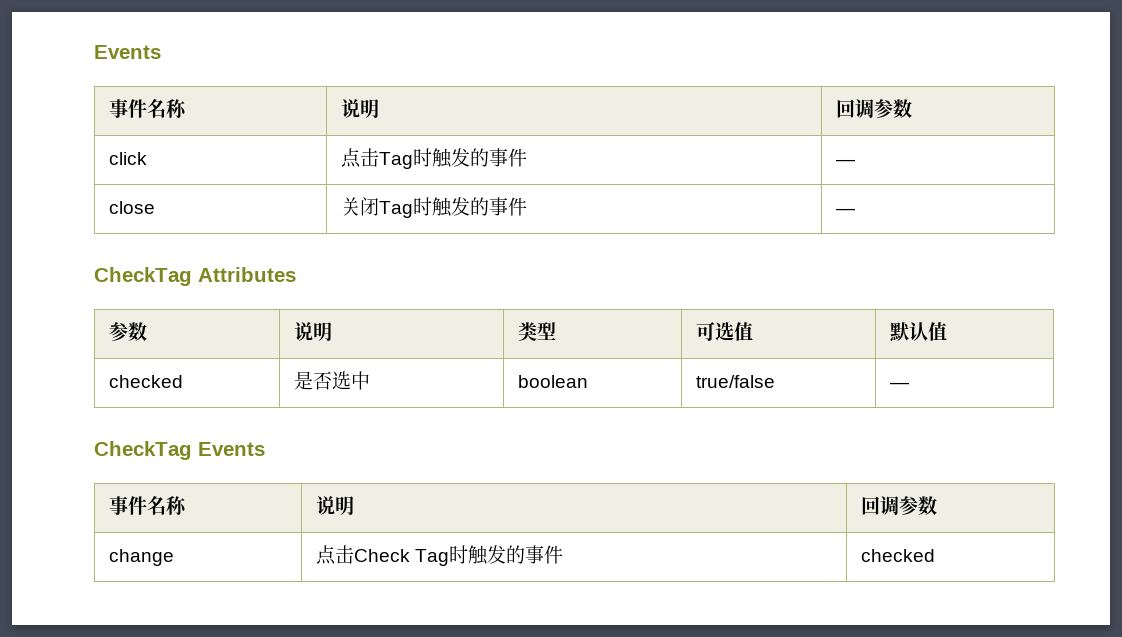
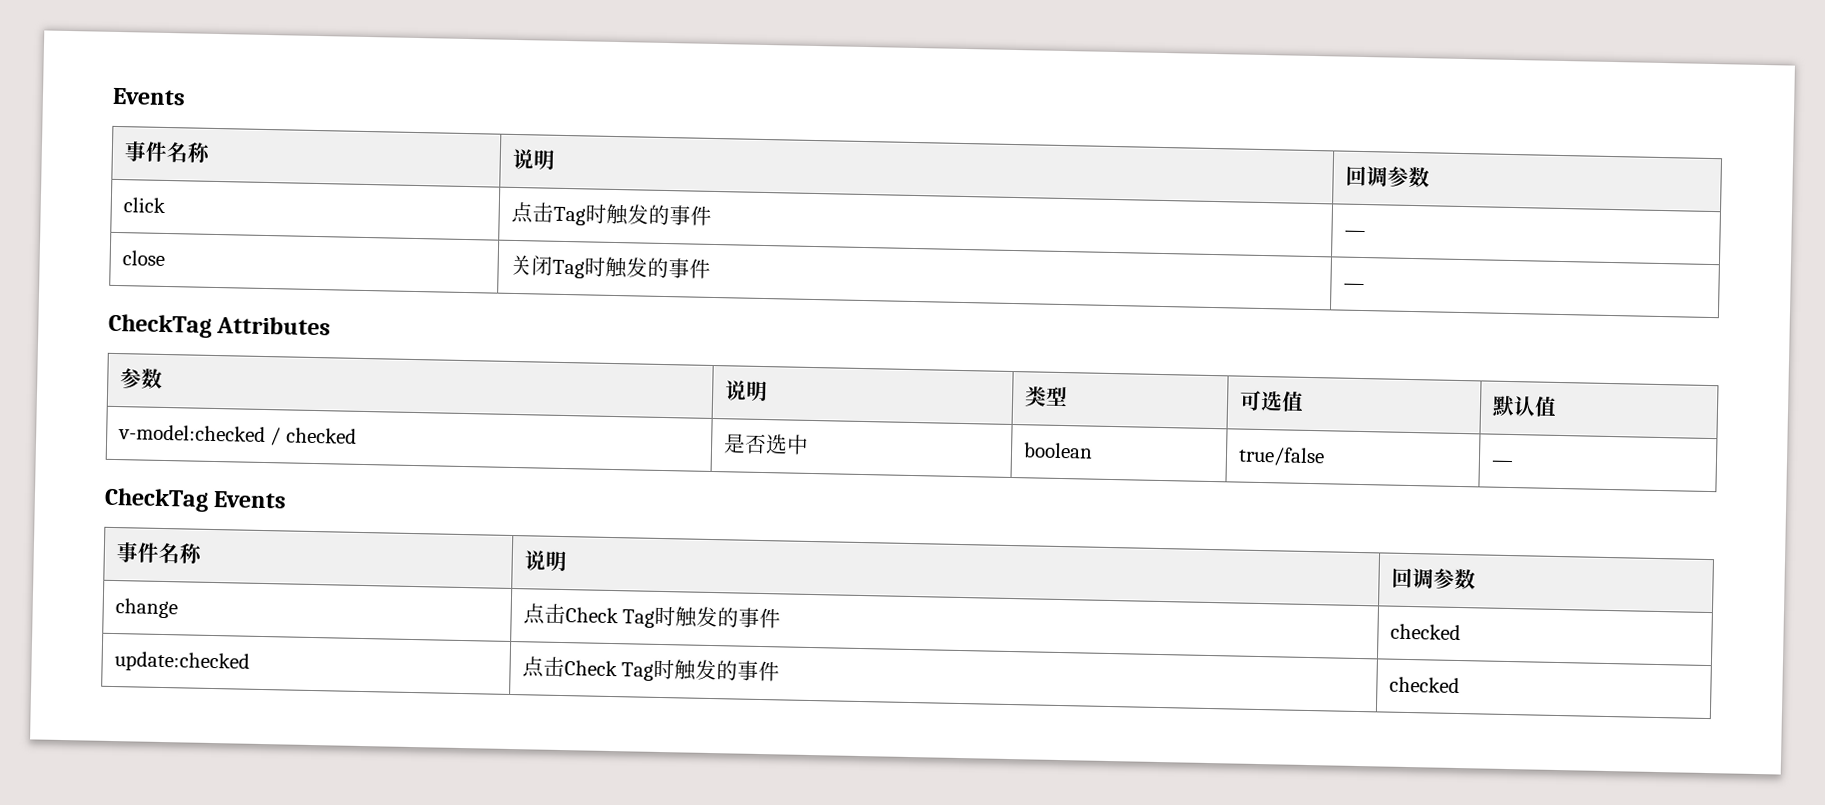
- checked | 是否选中 | boolean | true/false | —
+ v-model:checked / checked | 是否选中 | boolean | true/false | —
+ update:checked | 点击Check Tag时触发的事件 | checked

